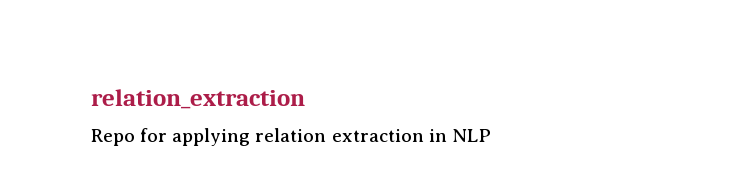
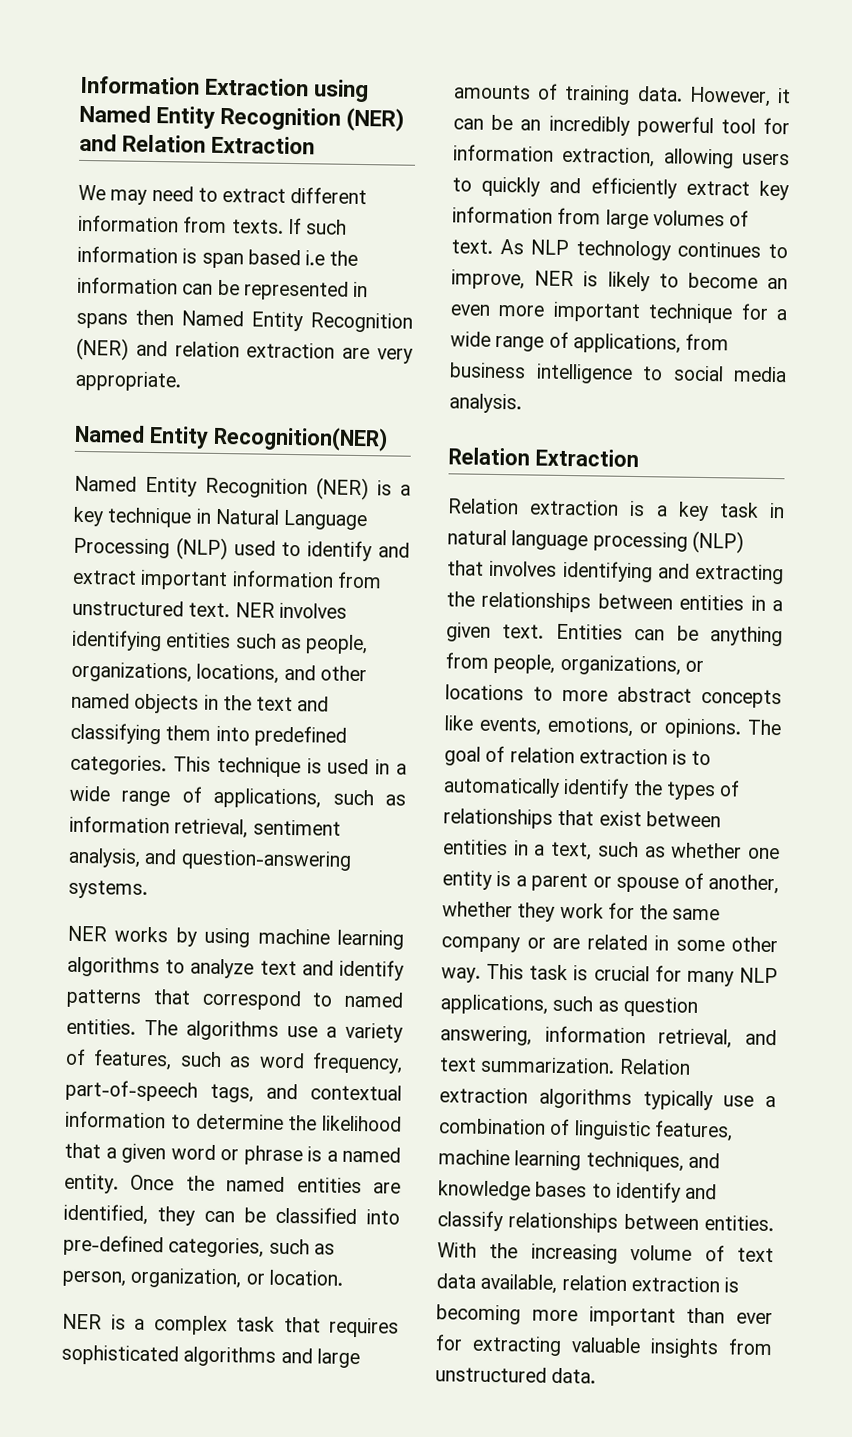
- relation_extraction
- Repo for applying relation extraction in NLP
+ Information Extraction using Named Entity Recognition (NER) and Relation Extraction
+ We may need to extract different information from texts. If such information is span based i.e the information can be represented in spans then Named Entity Recognition (NER) and relation extraction are very appropriate.
+ Named Entity Recognition(NER)
+ Named Entity Recognition (NER) is a key technique in Natural Language Processing (NLP) used to identify and extract important information from unstructured text. NER involves identifying entities such as people, organizations, locations, and other named objects in the text and classifying them into predefined categories. This technique is used in a wide range of applications, such as information retrieval, sentiment analysis, and question-answering systems.
+ NER works by using machine learning algorithms to analyze text and identify patterns that correspond to named entities. The algorithms use a variety of features, such as word frequency, part-of-speech tags, and contextual information to determine the likelihood that a given word or phrase is a named entity. Once the named entities are identified, they can be classified into pre-defined categories, such as person, organization, or location.
+ NER is a complex task that requires sophisticated algorithms and large amounts of training data. However, it can be an incredibly powerful tool for information extraction, allowing users to quickly and efficiently extract key information from large volumes of text. As NLP technology continues to improve, NER is likely to become an even more important technique for a wide range of applications, from business intelligence to social media analysis.
+ Relation Extraction
+ Relation extraction is a key task in natural language processing (NLP) that involves identifying and extracting the relationships between entities in a given text. Entities can be anything from people, organizations, or locations to more abstract concepts like events, emotions, or opinions. The goal of relation extraction is to automatically identify the types of relationships that exist between entities in a text, such as whether one entity is a parent or spouse of another, whether they work for the same company or are related in some other way. This task is crucial for many NLP applications, such as question answering, information retrieval, and text summarization. Relation extraction algorithms typically use a combination of linguistic features, machine learning techniques, and knowledge bases to identify and classify relationships between entities. With the increasing volume of text data available, relation extraction is becoming more important than ever for extracting valuable insights from unstructured data.

